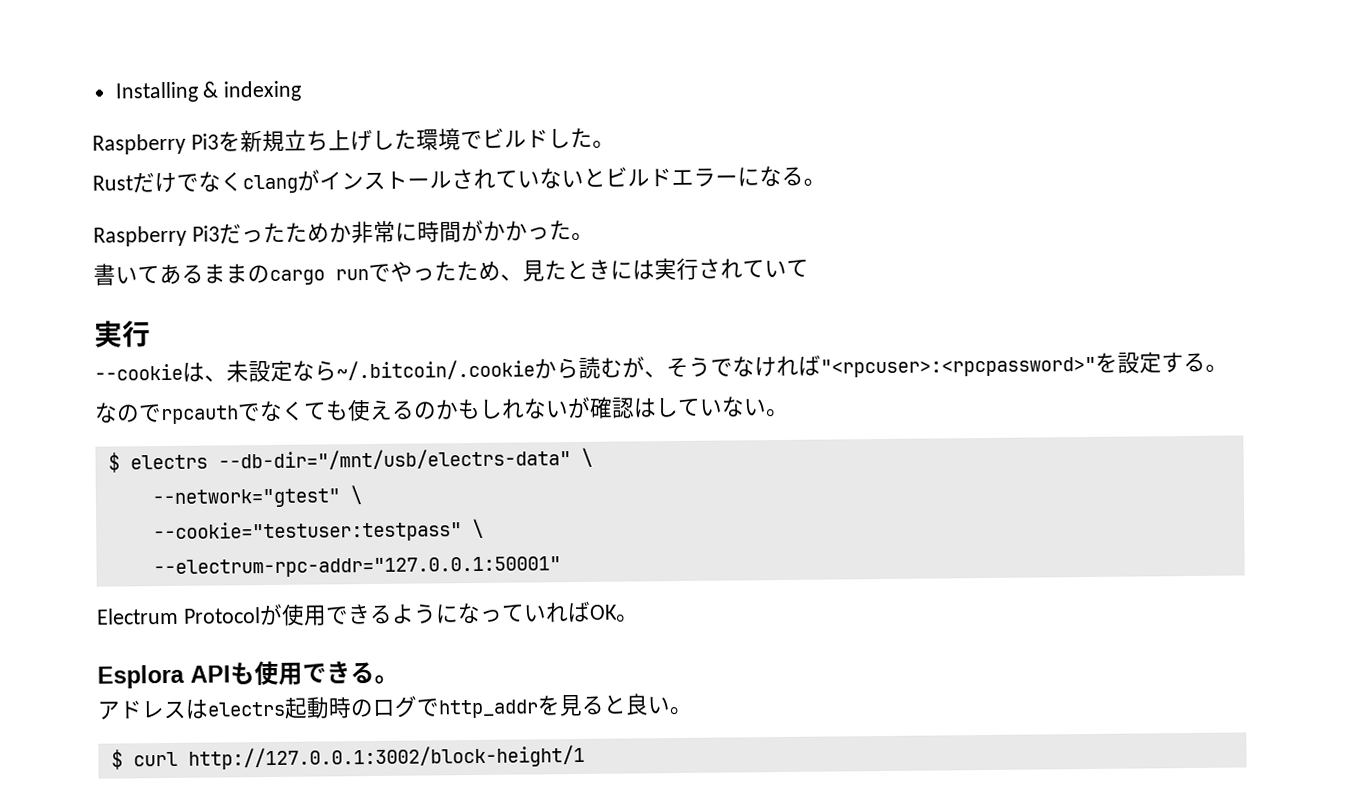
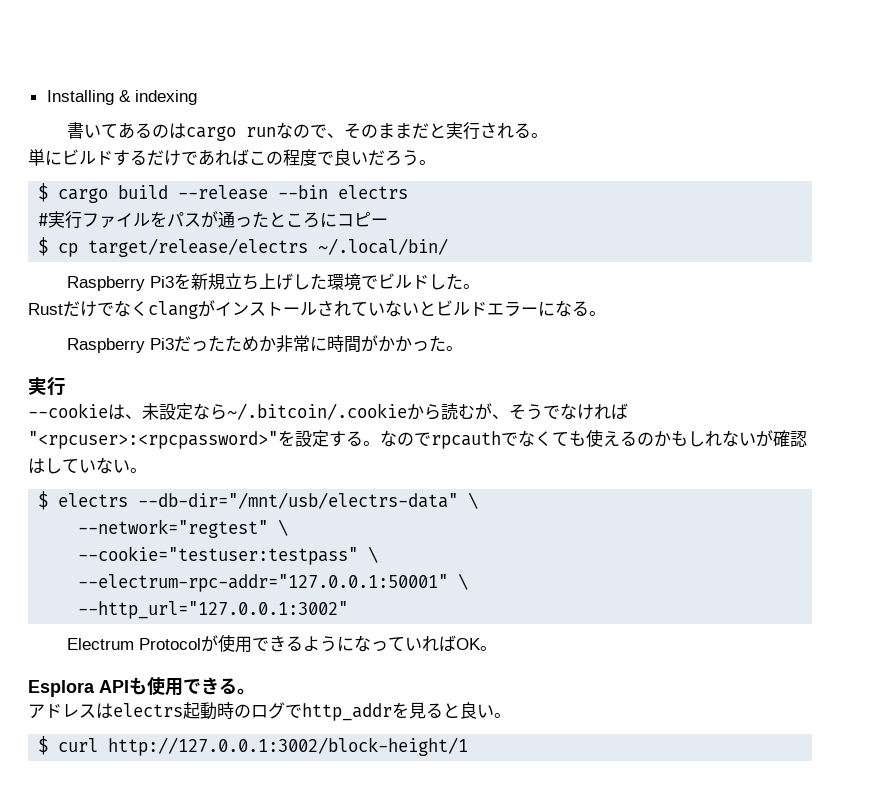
+ 書いてあるのはcargo runなので、そのままだと実行される。
+ 単にビルドするだけであればこの程度で良いだろう。
+ $ cargo build --release --bin electrs
+ #実行ファイルをパスが通ったところにコピー
+ $ cp target/release/electrs ~/.local/bin/
- 書いてあるままのcargo runでやったため、見たときには実行されていて
- --network="gtest" \
+ --network="regtest" \
- --electrum-rpc-addr="127.0.0.1:50001"
+ --electrum-rpc-addr="127.0.0.1:50001" \
+ --http_url="127.0.0.1:3002"

